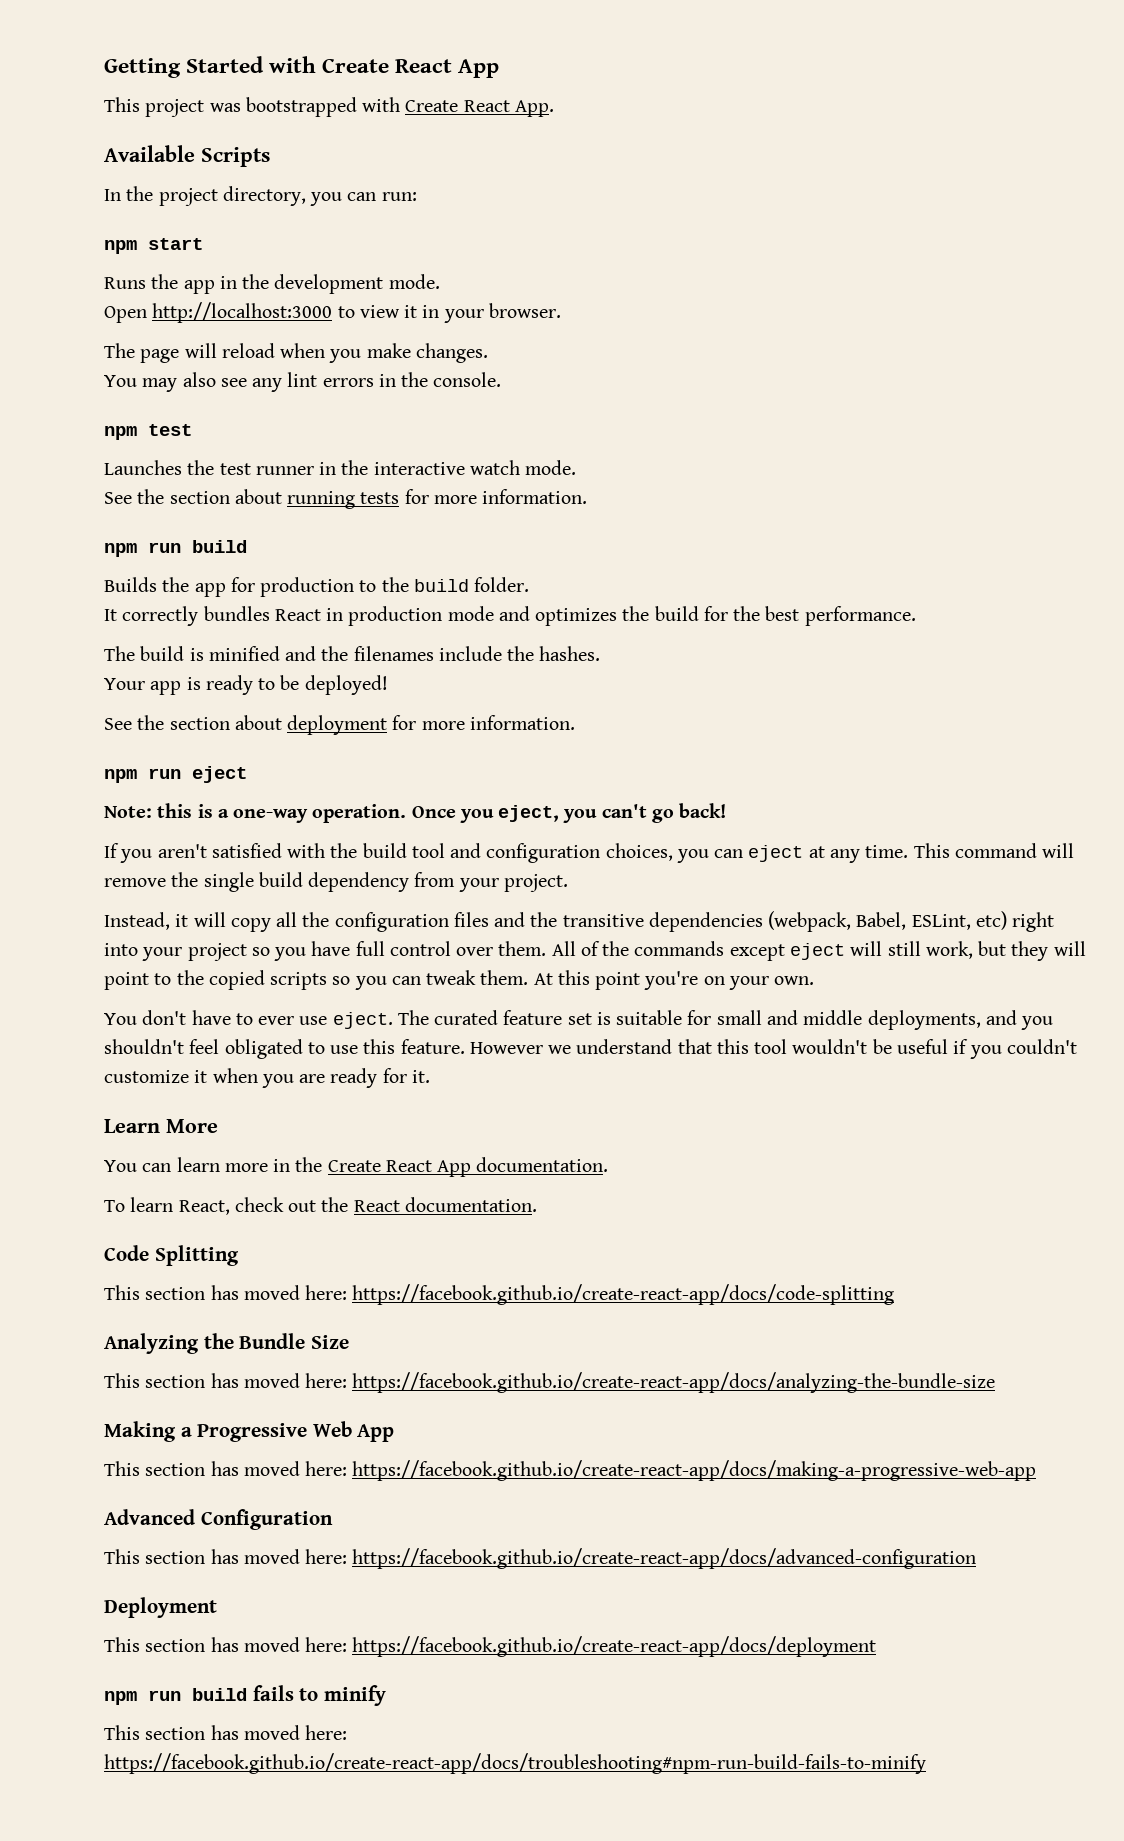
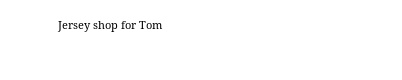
- Getting Started with Create React App
- This project was bootstrapped with Create React App.
- Available Scripts
- In the project directory, you can run:
- npm start
- Runs the app in the development mode.
- Open http://localhost:3000 to view it in your browser.
- The page will reload when you make changes.
- You may also see any lint errors in the console.
- npm test
- Launches the test runner in the interactive watch mode.
- See the section about running tests for more information.
- npm run build
- Builds the app for production to the build folder.
- It correctly bundles React in production mode and optimizes the build for the best performance.
- The build is minified and the filenames include the hashes.
- Your app is ready to be deployed!
- See the section about deployment for more information.
- npm run eject
- Note: this is a one-way operation. Once you eject, you can't go back!
- If you aren't satisfied with the build tool and configuration choices, you can eject at any time. This command will remove the single build dependency from your project.
- Instead, it will copy all the configuration files and the transitive dependencies (webpack, Babel, ESLint, etc) right into your project so you have full control over them. All of the commands except eject will still work, but they will point to the copied scripts so you can tweak them. At this point you're on your own.
- You don't have to ever use eject. The curated feature set is suitable for small and middle deployments, and you shouldn't feel obligated to use this feature. However we understand that this tool wouldn't be useful if you couldn't customize it when you are ready for it.
- Learn More
- You can learn more in the Create React App documentation.
- To learn React, check out the React documentation.
- Code Splitting
- This section has moved here: https://facebook.github.io/create-react-app/docs/code-splitting
- Analyzing the Bundle Size
- This section has moved here: https://facebook.github.io/create-react-app/docs/analyzing-the-bundle-size
- Making a Progressive Web App
- This section has moved here: https://facebook.github.io/create-react-app/docs/making-a-progressive-web-app
- Advanced Configuration
- This section has moved here: https://facebook.github.io/create-react-app/docs/advanced-configuration
- Deployment
- This section has moved here: https://facebook.github.io/create-react-app/docs/deployment
- npm run build fails to minify
- This section has moved here: https://facebook.github.io/create-react-app/docs/troubleshooting#npm-run-build-fails-to-minify
+ Jersey shop for Tom

